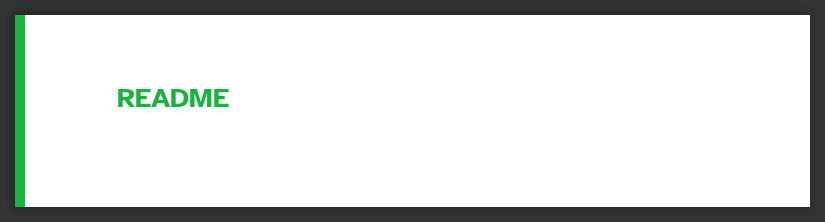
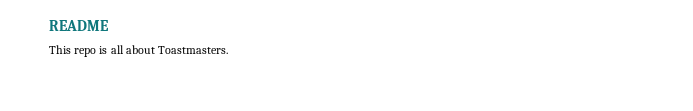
+ This repo is all about Toastmasters.

